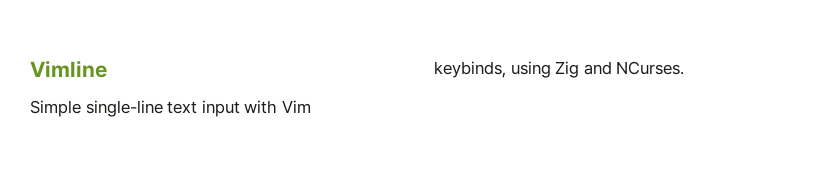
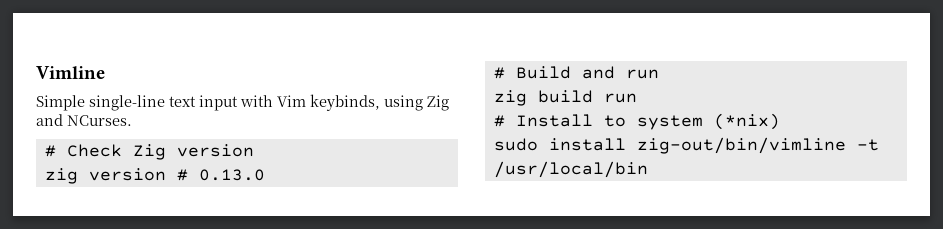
+ # Check Zig version
+ zig version # 0.13.0
+ # Build and run
+ zig build run
+ # Install to system (*nix)
+ sudo install zig-out/bin/vimline -t /usr/local/bin

